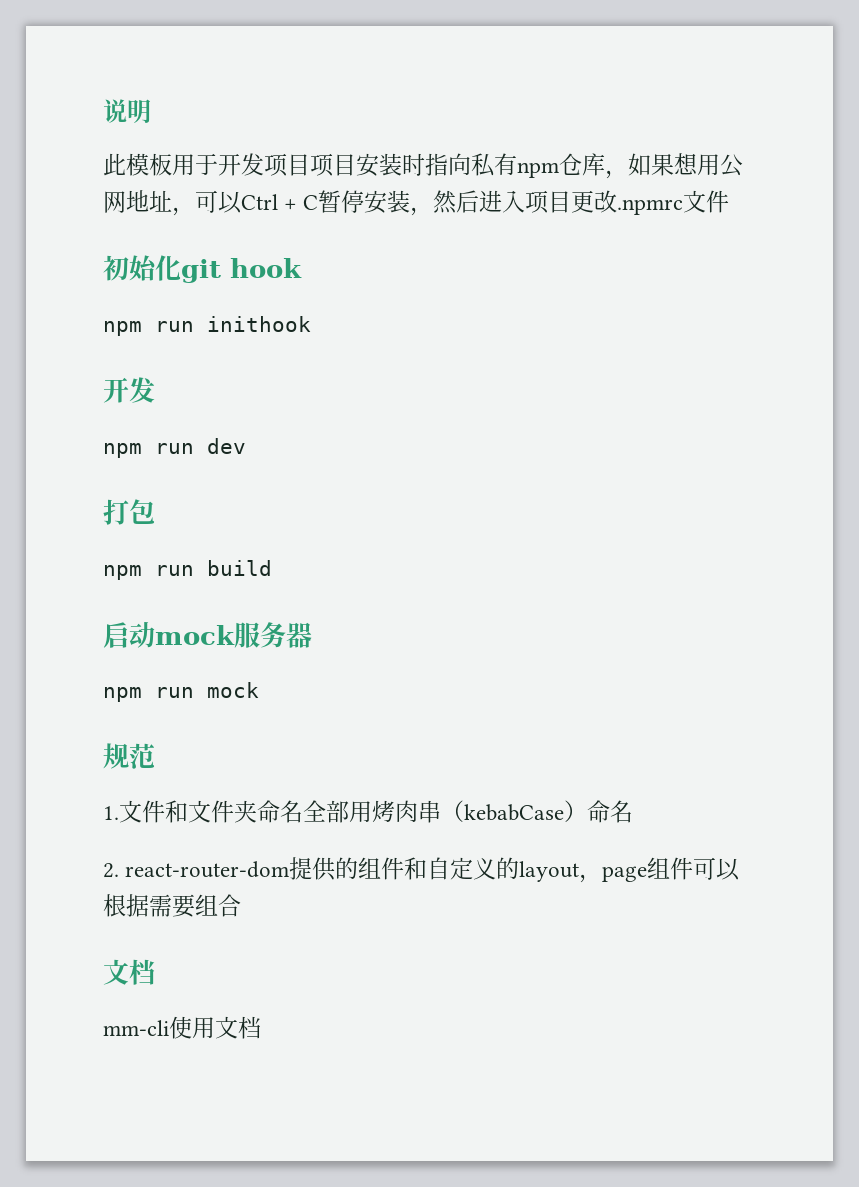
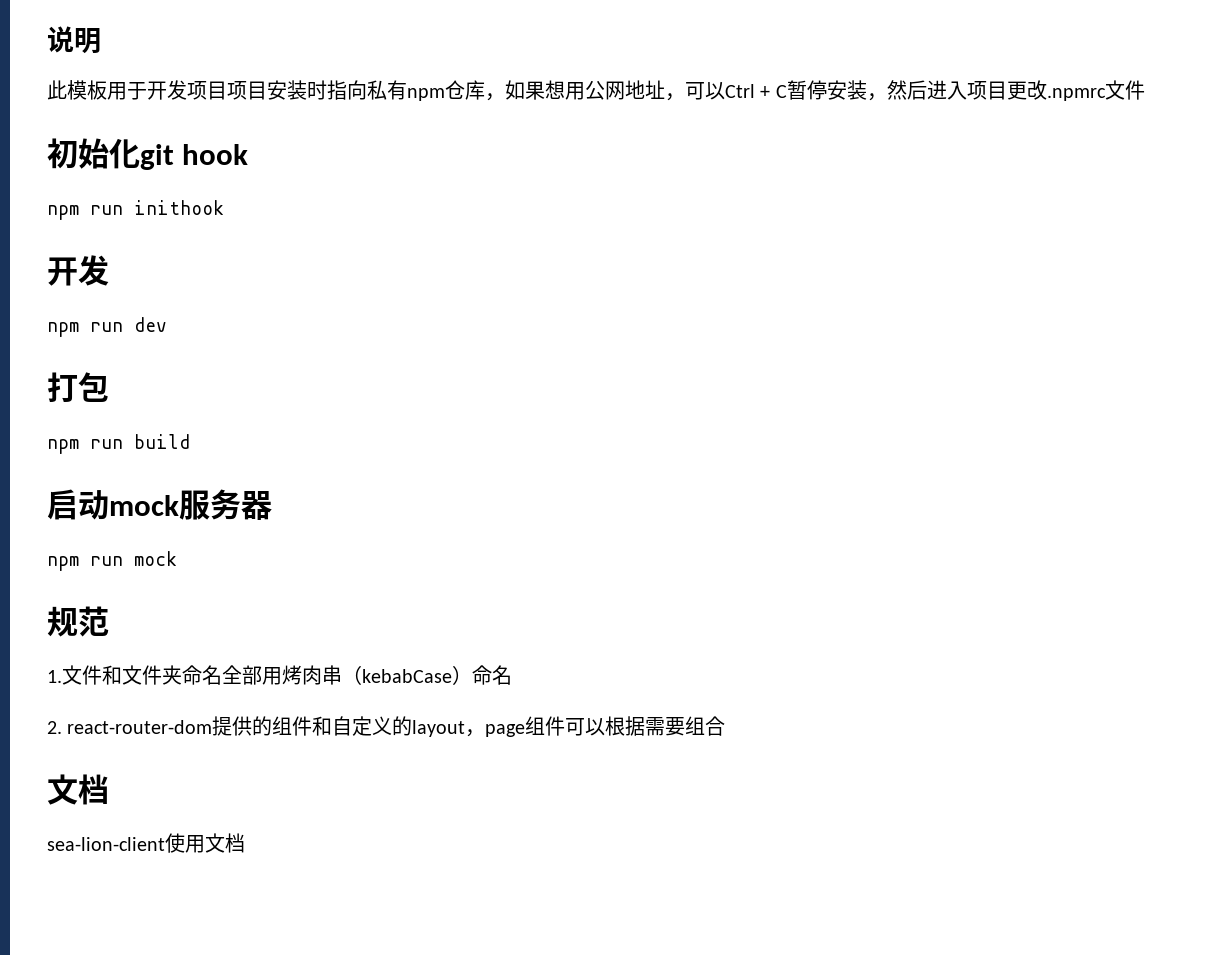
- mm-cli使用文档
+ sea-lion-client使用文档

